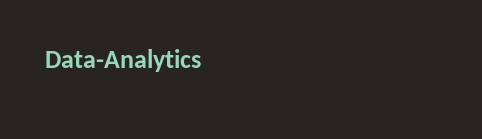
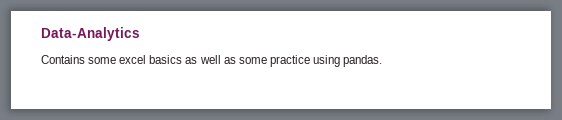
+ Contains some excel basics as well as some practice using pandas.

